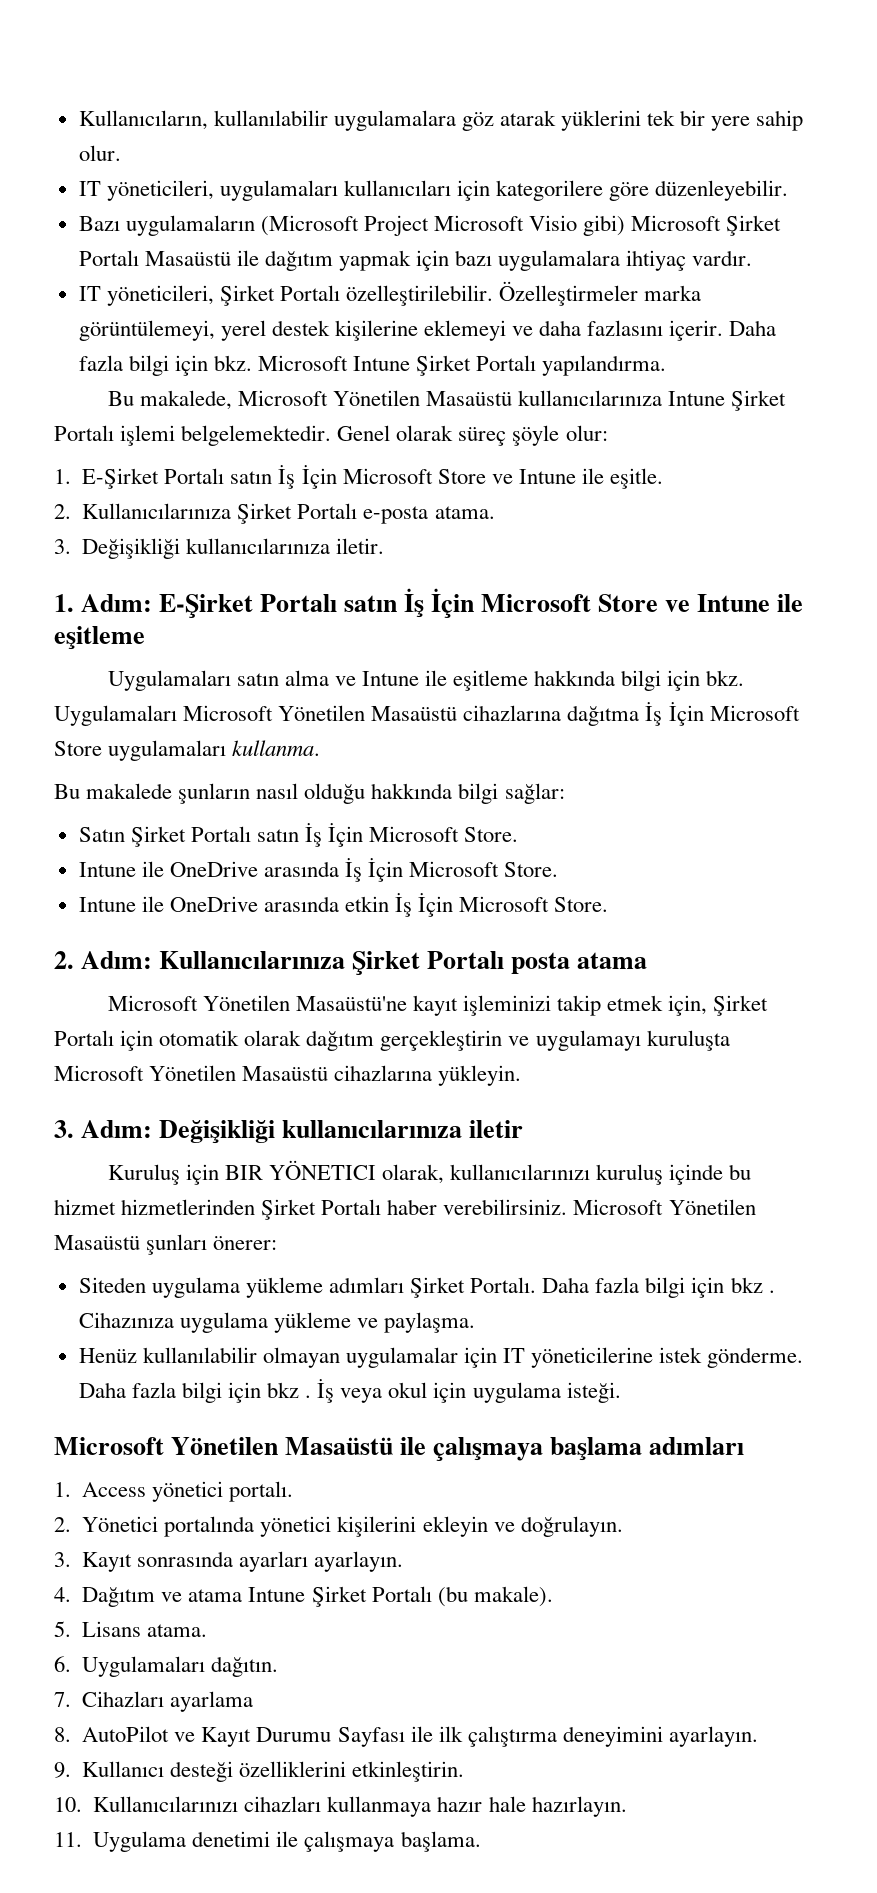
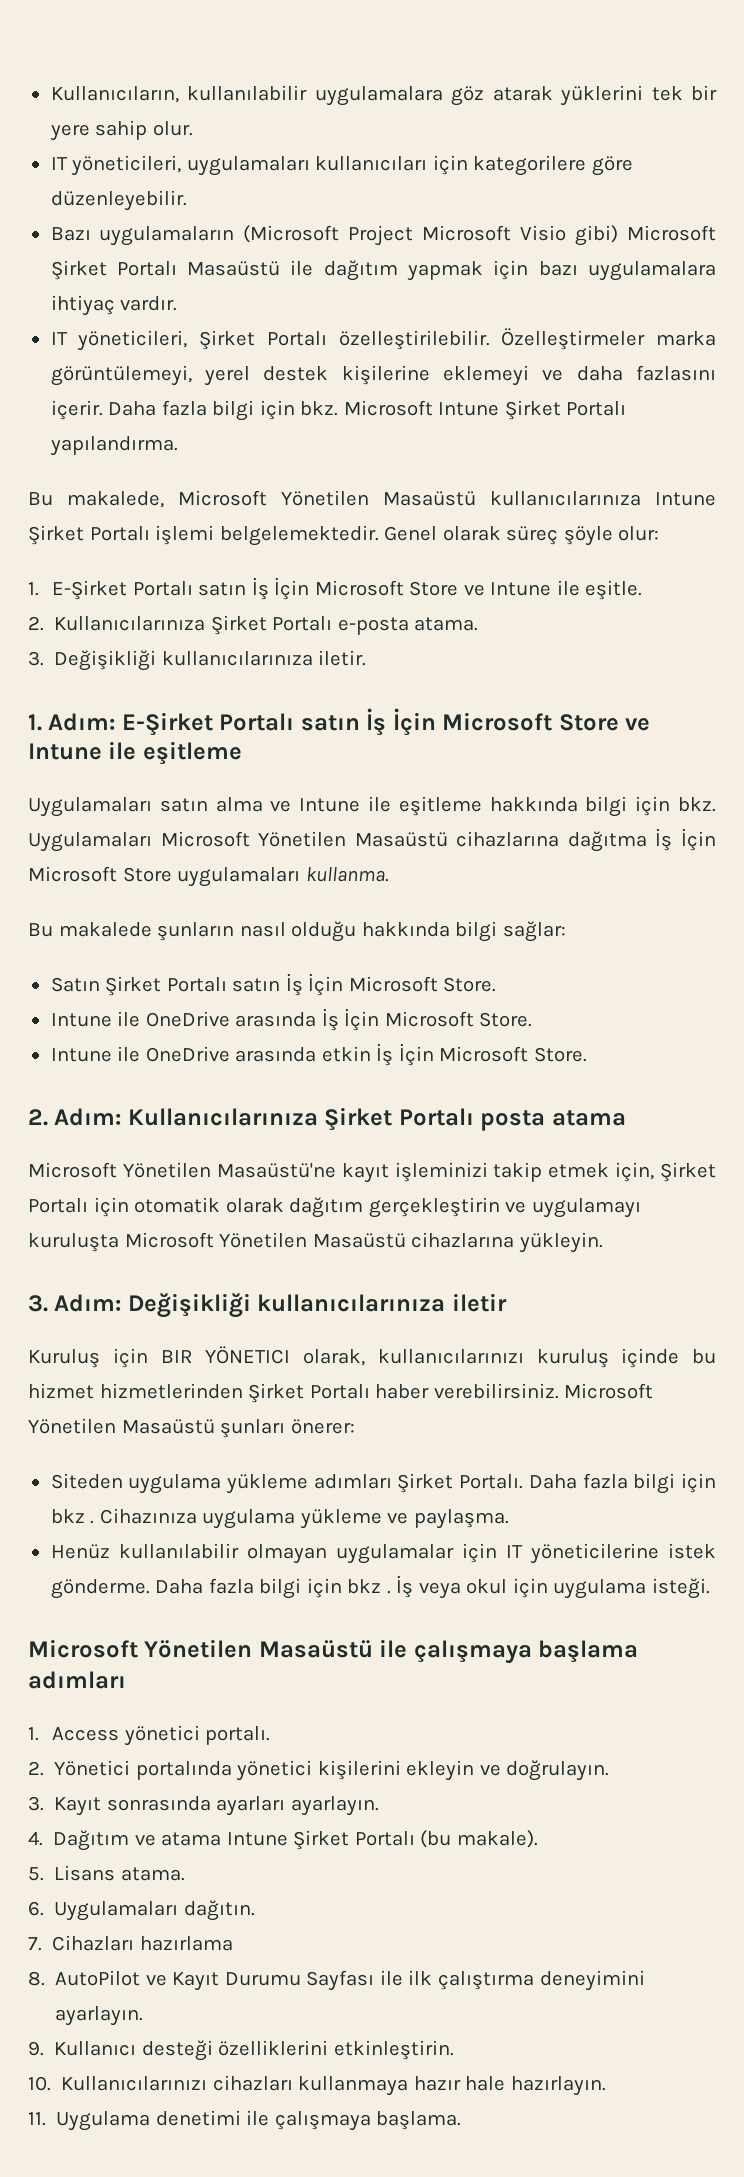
- 7. Cihazları ayarlama
+ 7. Cihazları hazırlama

